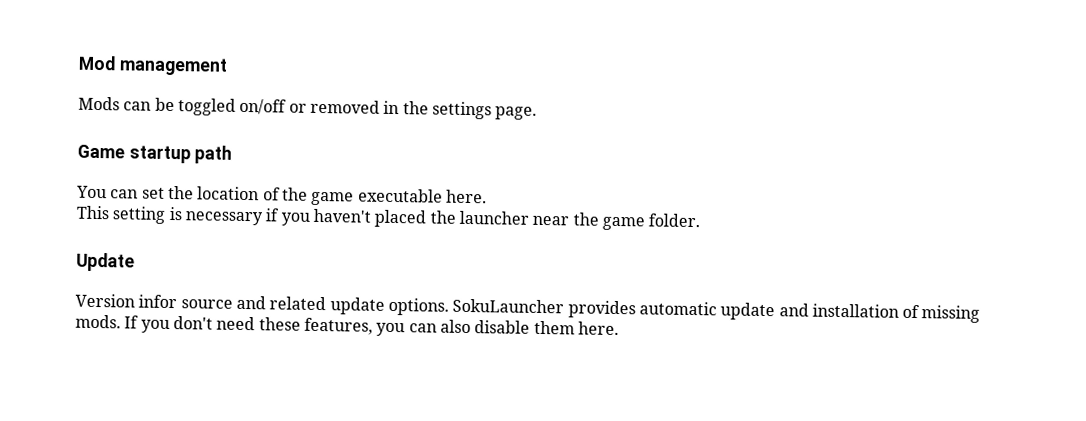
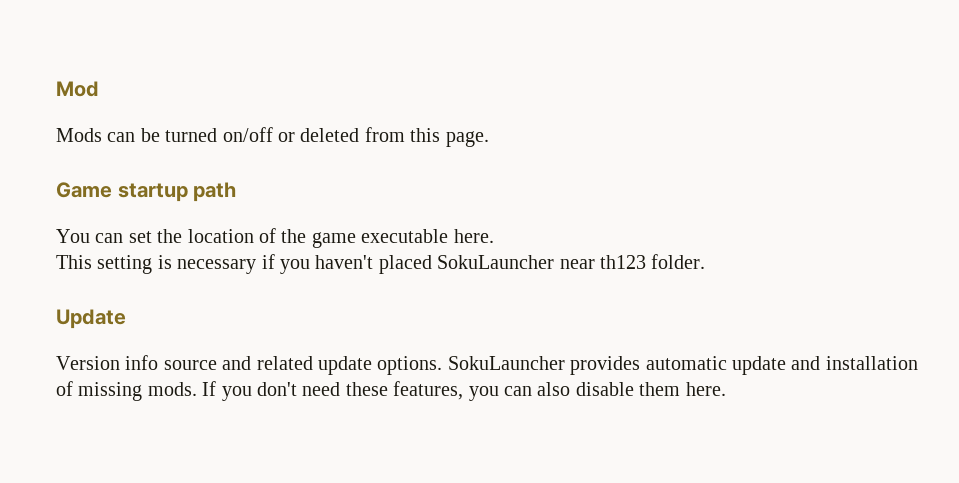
- Mod management
+ Mod
- Mods can be toggled on/off or removed in the settings page.
+ Mods can be turned on/off or deleted from this page.
- This setting is necessary if you haven't placed the launcher near the game folder.
+ This setting is necessary if you haven't placed SokuLauncher near th123 folder.
- Version infor source and related update options.
+ Version info source and related update options.

